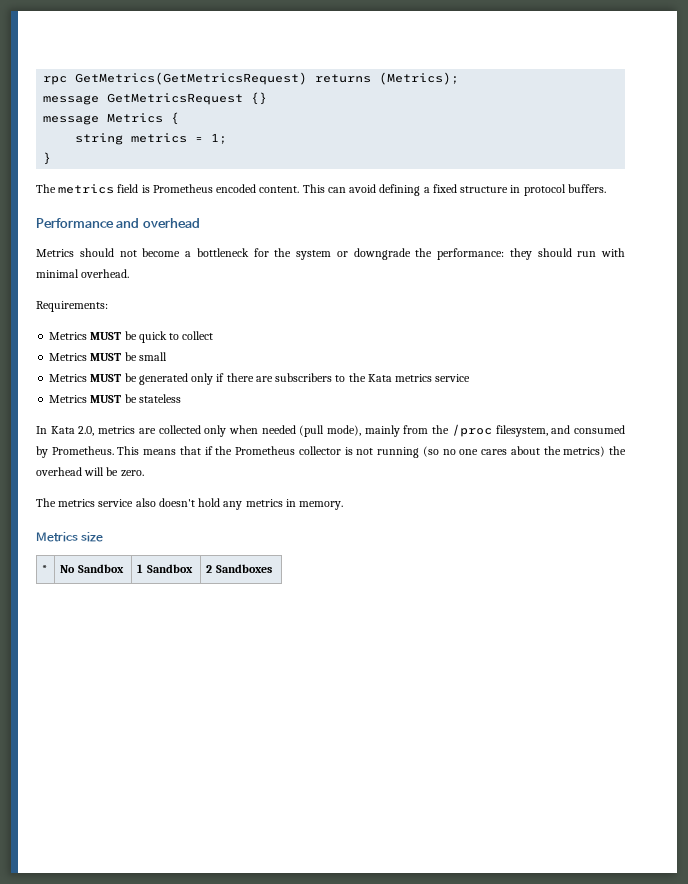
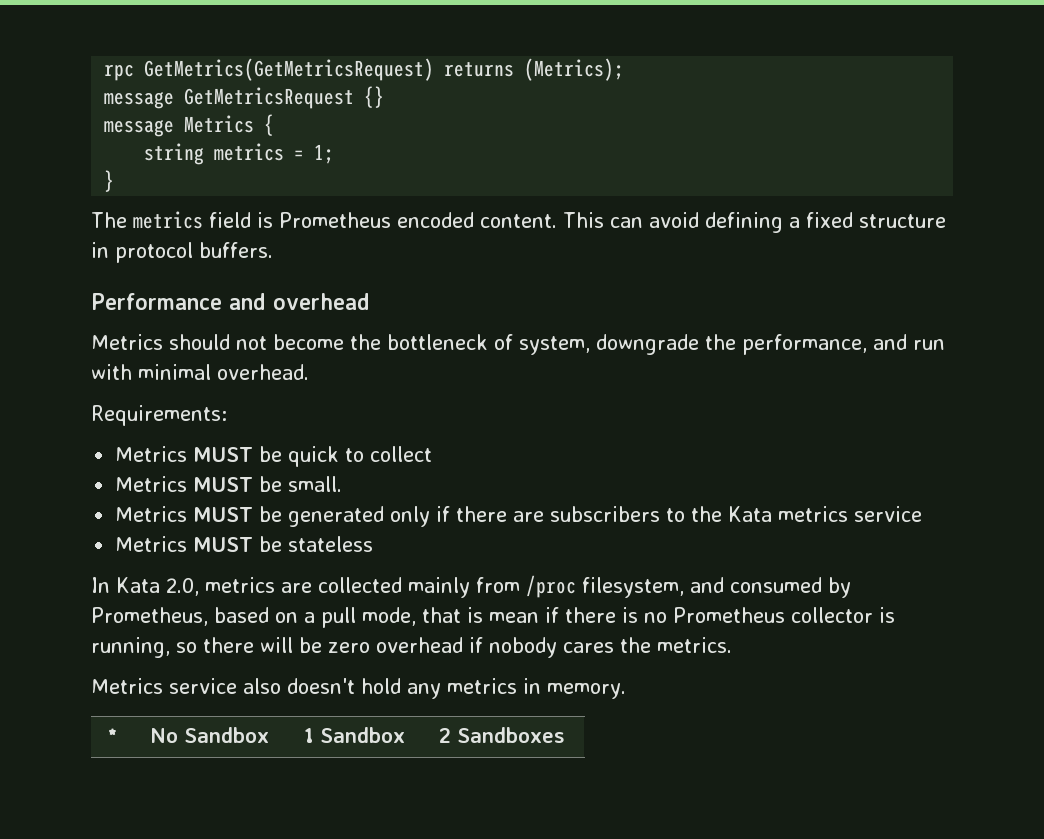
- Metrics should not become a bottleneck for the system or downgrade the performance: they should run with minimal overhead.
+ Metrics should not become the bottleneck of system, downgrade the performance, and run with minimal overhead.
- Metrics MUST be small
+ Metrics MUST be small.
- In Kata 2.0, metrics are collected only when needed (pull mode), mainly from the /proc filesystem, and consumed by Prometheus. This means that if the Prometheus collector is not running (so no one cares about the metrics) the overhead will be zero.
- The metrics service also doesn't hold any metrics in memory.
+ In Kata 2.0, metrics are collected mainly from /proc filesystem, and consumed by Prometheus, based on a pull mode, that is mean if there is no Prometheus collector is running, so there will be zero overhead if nobody cares the metrics.
+ Metrics service also doesn't hold any metrics in memory.
- Metrics size

